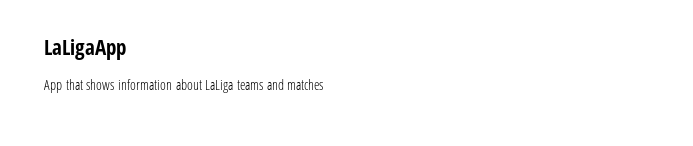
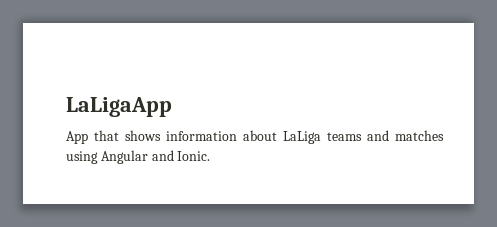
- App that shows information about LaLiga teams and matches
+ App that shows information about LaLiga teams and matches using Angular and Ionic.

